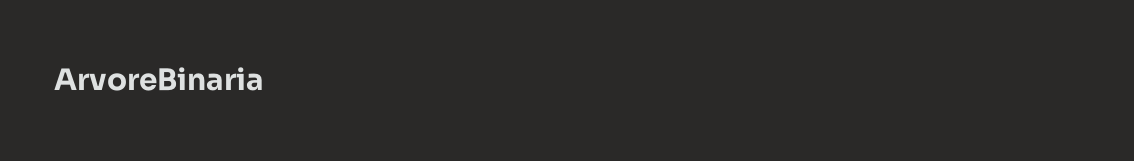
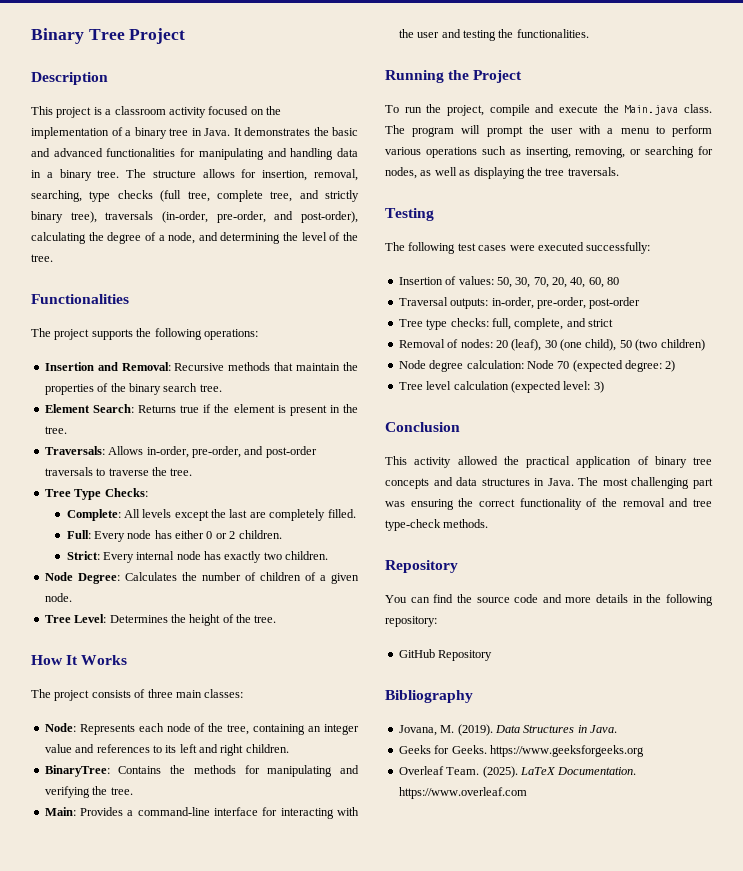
- ArvoreBinaria
+ Binary Tree Project
+ Description
+ This project is a classroom activity focused on the implementation of a binary tree in Java. It demonstrates the basic and advanced functionalities for manipulating and handling data in a binary tree. The structure allows for insertion, removal, searching, type checks (full tree, complete tree, and strictly binary tree), traversals (in-order, pre-order, and post-order), calculating the degree of a node, and determining the level of the tree.
+ Functionalities
+ The project supports the following operations:
+ Insertion and Removal: Recursive methods that maintain the properties of the binary search tree.
+ Element Search: Returns true if the element is present in the tree.
+ Traversals: Allows in-order, pre-order, and post-order traversals to traverse the tree.
+ Tree Type Checks:
+ Complete: All levels except the last are completely filled.
+ Full: Every node has either 0 or 2 children.
+ Strict: Every internal node has exactly two children.
+ Node Degree: Calculates the number of children of a given node.
+ Tree Level: Determines the height of the tree.
+ How It Works
+ The project consists of three main classes:
+ Node: Represents each node of the tree, containing an integer value and references to its left and right children.
+ BinaryTree: Contains the methods for manipulating and verifying the tree.
+ Main: Provides a command-line interface for interacting with the user and testing the functionalities.
+ Running the Project
+ To run the project, compile and execute the Main.java class. The program will prompt the user with a menu to perform various operations such as inserting, removing, or searching for nodes, as well as displaying the tree traversals.
+ Testing
+ The following test cases were executed successfully:
+ Insertion of values: 50, 30, 70, 20, 40, 60, 80
+ Traversal outputs: in-order, pre-order, post-order
+ Tree type checks: full, complete, and strict
+ Removal of nodes: 20 (leaf), 30 (one child), 50 (two children)
+ Node degree calculation: Node 70 (expected degree: 2)
+ Tree level calculation (expected level: 3)
+ Conclusion
+ This activity allowed the practical application of binary tree concepts and data structures in Java. The most challenging part was ensuring the correct functionality of the removal and tree type-check methods.
+ Repository
+ You can find the source code and more details in the following repository:
+ GitHub Repository
+ Bibliography
+ Jovana, M. (2019). Data Structures in Java.
+ Geeks for Geeks. https://www.geeksforgeeks.org
+ Overleaf Team. (2025). LaTeX Documentation. https://www.overleaf.com

